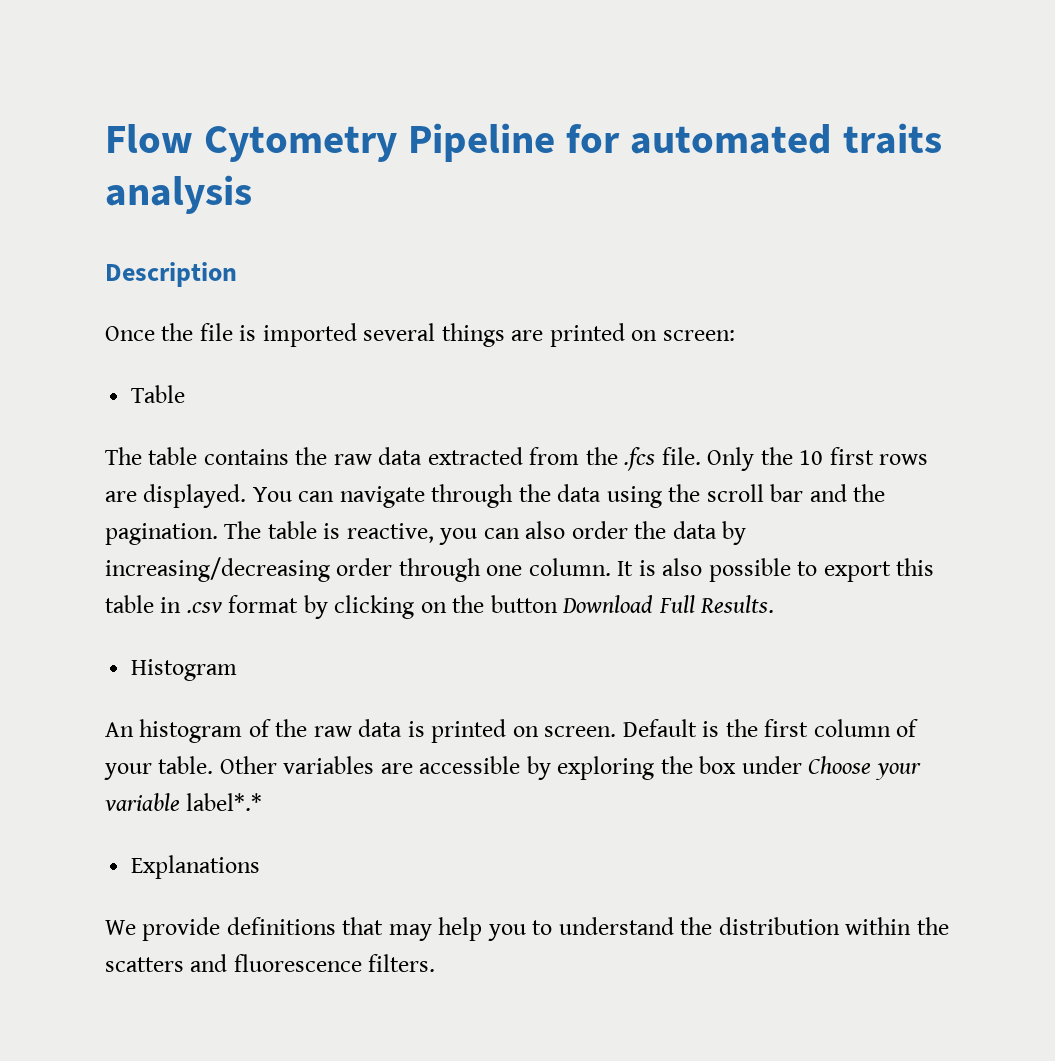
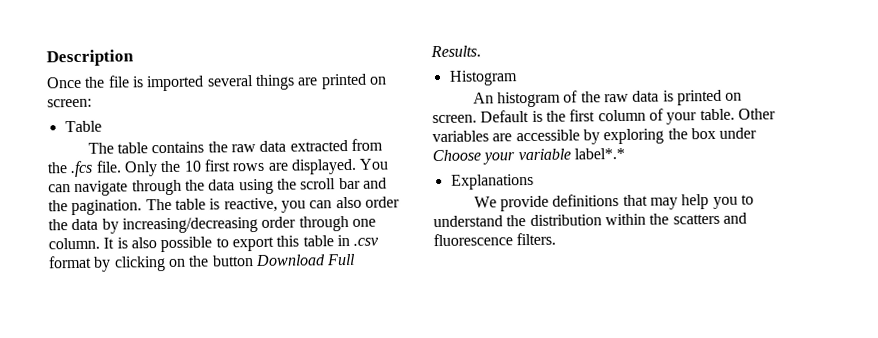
- Flow Cytometry Pipeline for automated traits analysis

